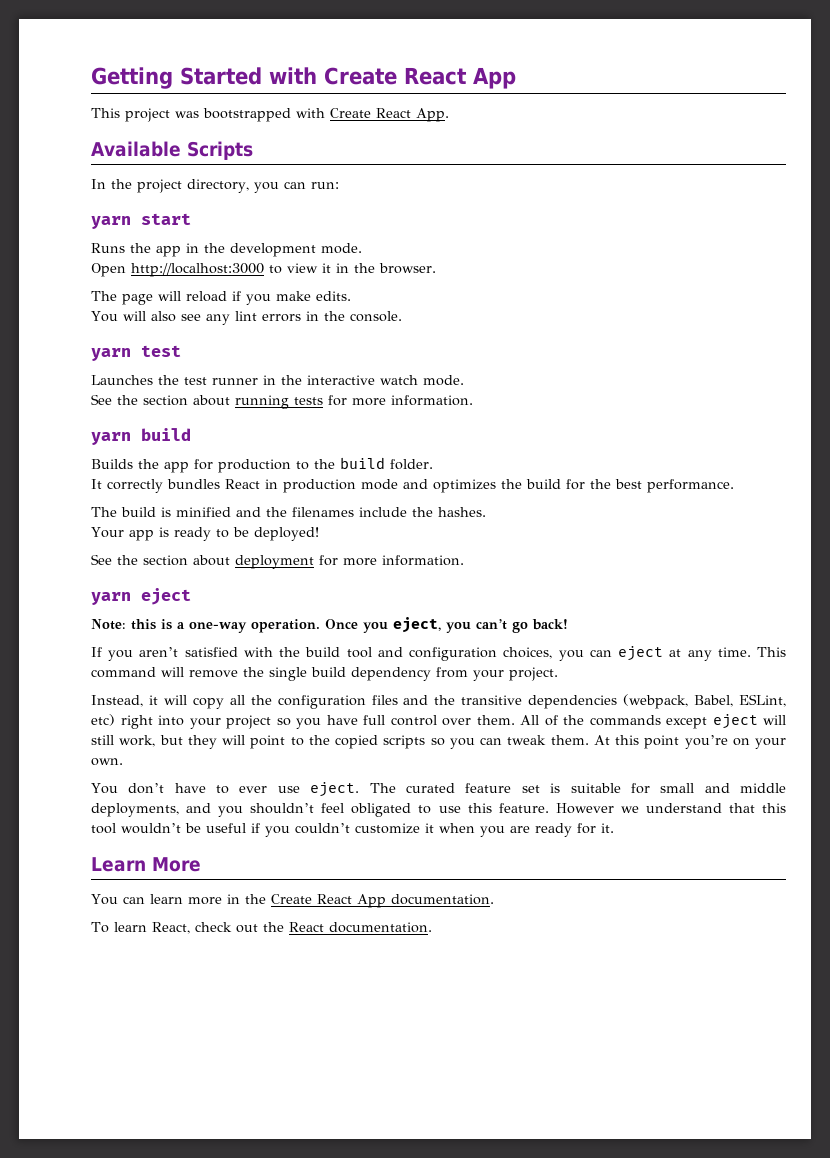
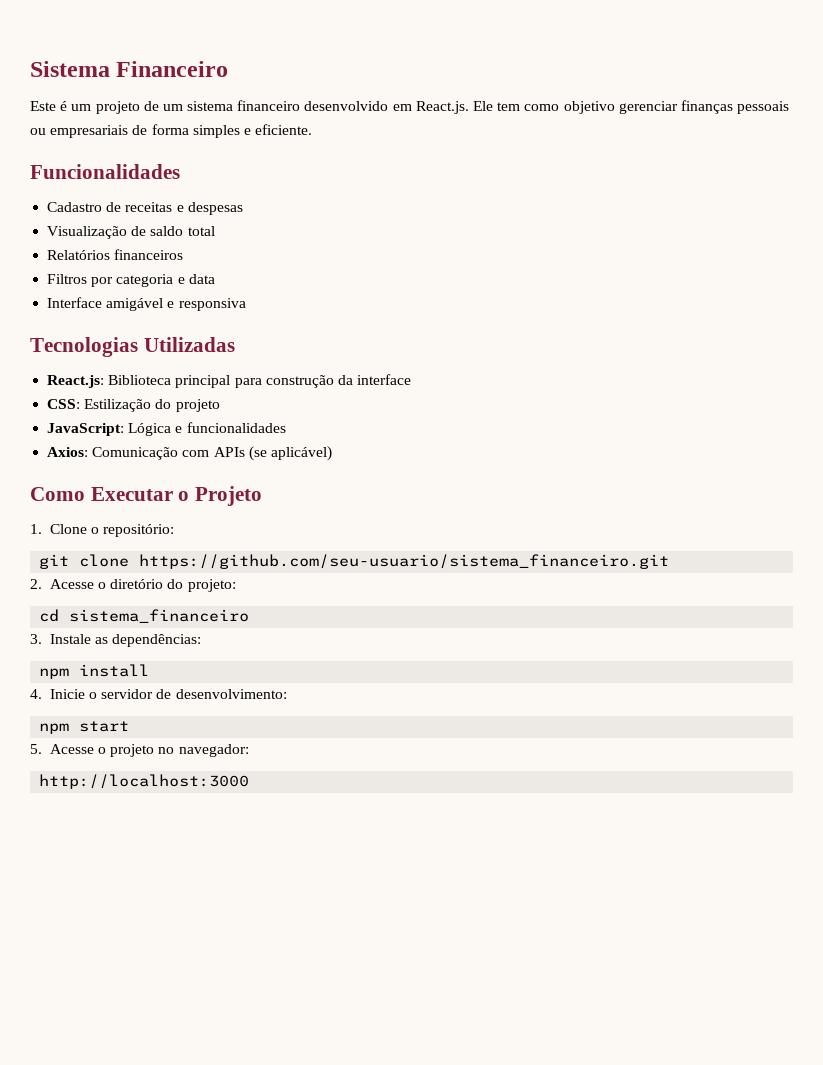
- Getting Started with Create React App
- This project was bootstrapped with Create React App.
- Available Scripts
- In the project directory, you can run:
- yarn start
- Runs the app in the development mode.
- Open http://localhost:3000 to view it in the browser.
- The page will reload if you make edits.
- You will also see any lint errors in the console.
- yarn test
- Launches the test runner in the interactive watch mode.
- See the section about running tests for more information.
- yarn build
- Builds the app for production to the build folder.
- It correctly bundles React in production mode and optimizes the build for the best performance.
- The build is minified and the filenames include the hashes.
- Your app is ready to be deployed!
- See the section about deployment for more information.
- yarn eject
- Note: this is a one-way operation. Once you eject, you can’t go back!
- If you aren’t satisfied with the build tool and configuration choices, you can eject at any time. This command will remove the single build dependency from your project.
- Instead, it will copy all the configuration files and the transitive dependencies (webpack, Babel, ESLint, etc) right into your project so you have full control over them. All of the commands except eject will still work, but they will point to the copied scripts so you can tweak them. At this point you’re on your own.
- You don’t have to ever use eject. The curated feature set is suitable for small and middle deployments, and you shouldn’t feel obligated to use this feature. However we understand that this tool wouldn’t be useful if you couldn’t customize it when you are ready for it.
- Learn More
- You can learn more in the Create React App documentation.
- To learn React, check out the React documentation.
+ Sistema Financeiro
+ Este é um projeto de um sistema financeiro desenvolvido em React.js. Ele tem como objetivo gerenciar finanças pessoais ou empresariais de forma simples e eficiente.
+ Funcionalidades
+ Cadastro de receitas e despesas
+ Visualização de saldo total
+ Relatórios financeiros
+ Filtros por categoria e data
+ Interface amigável e responsiva
+ Tecnologias Utilizadas
+ React.js: Biblioteca principal para construção da interface
+ CSS: Estilização do projeto
+ JavaScript: Lógica e funcionalidades
+ Axios: Comunicação com APIs (se aplicável)
+ Como Executar o Projeto
+ 1. Clone o repositório:
+ git clone https://github.com/seu-usuario/sistema_financeiro.git
+ 2. Acesse o diretório do projeto:
+ cd sistema_financeiro
+ 3. Instale as dependências:
+ npm install
+ 4. Inicie o servidor de desenvolvimento:
+ npm start
+ 5. Acesse o projeto no navegador:
+ http://localhost:3000

